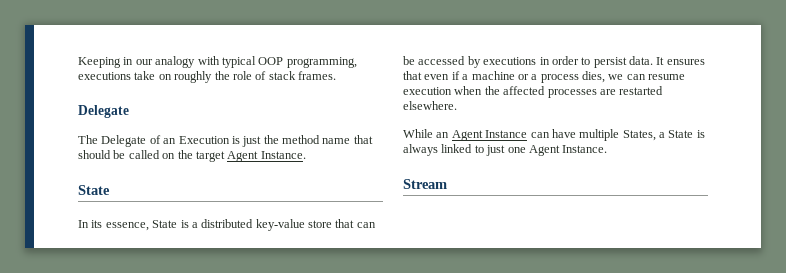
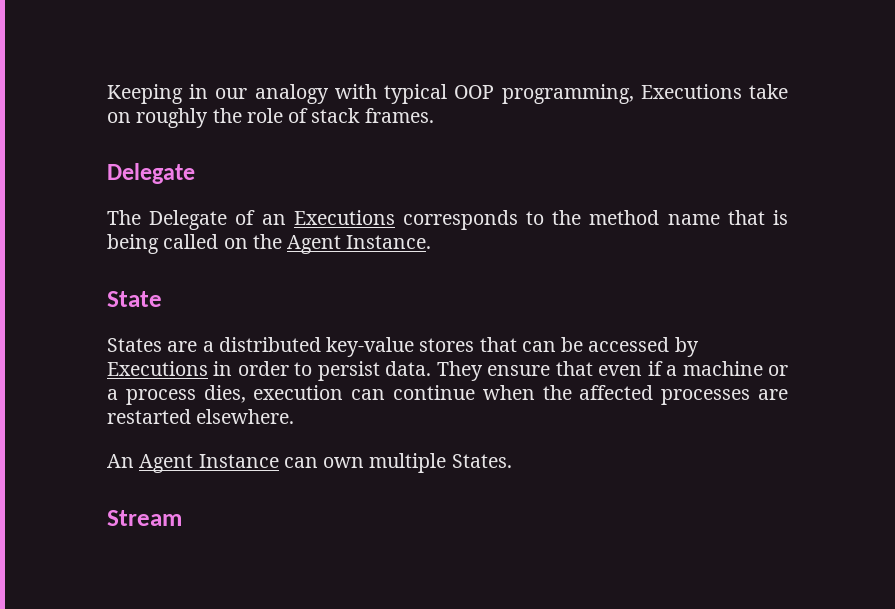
- Keeping in our analogy with typical OOP programming, executions take on roughly the role of stack frames.
+ Keeping in our analogy with typical OOP programming, Executions take on roughly the role of stack frames.
- The Delegate of an Execution is just the method name that should be called on the target Agent Instance.
+ The Delegate of an Executions corresponds to the method name that is being called on the Agent Instance.
- In its essence, State is a distributed key-value store that can be accessed by executions in order to persist data.
+ States are a distributed key-value stores that can be accessed by Executions in order to persist data.
- It ensures that even if a machine or a process dies, we can resume execution when the affected processes are restarted elsewhere.
+ They ensure that even if a machine or a process dies, execution can continue when the affected processes are restarted elsewhere.
- While an Agent Instance can have multiple States, a State is always linked to just one Agent Instance.
+ An Agent Instance can own multiple States.

